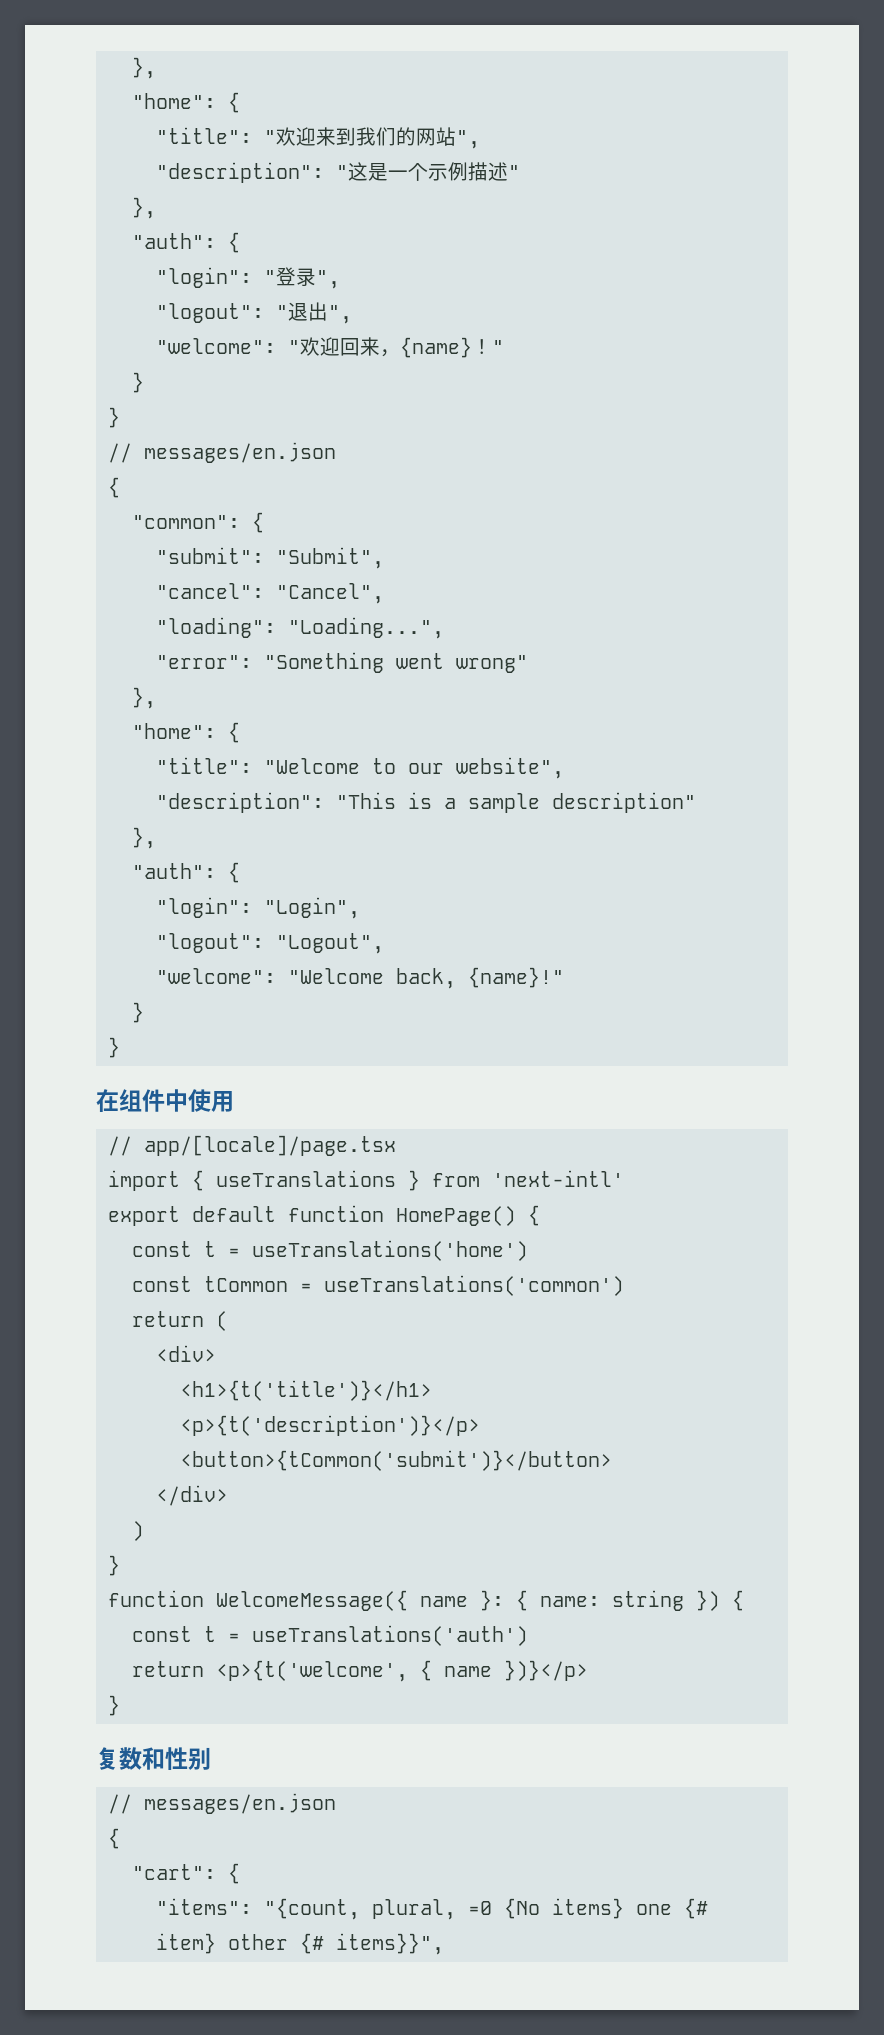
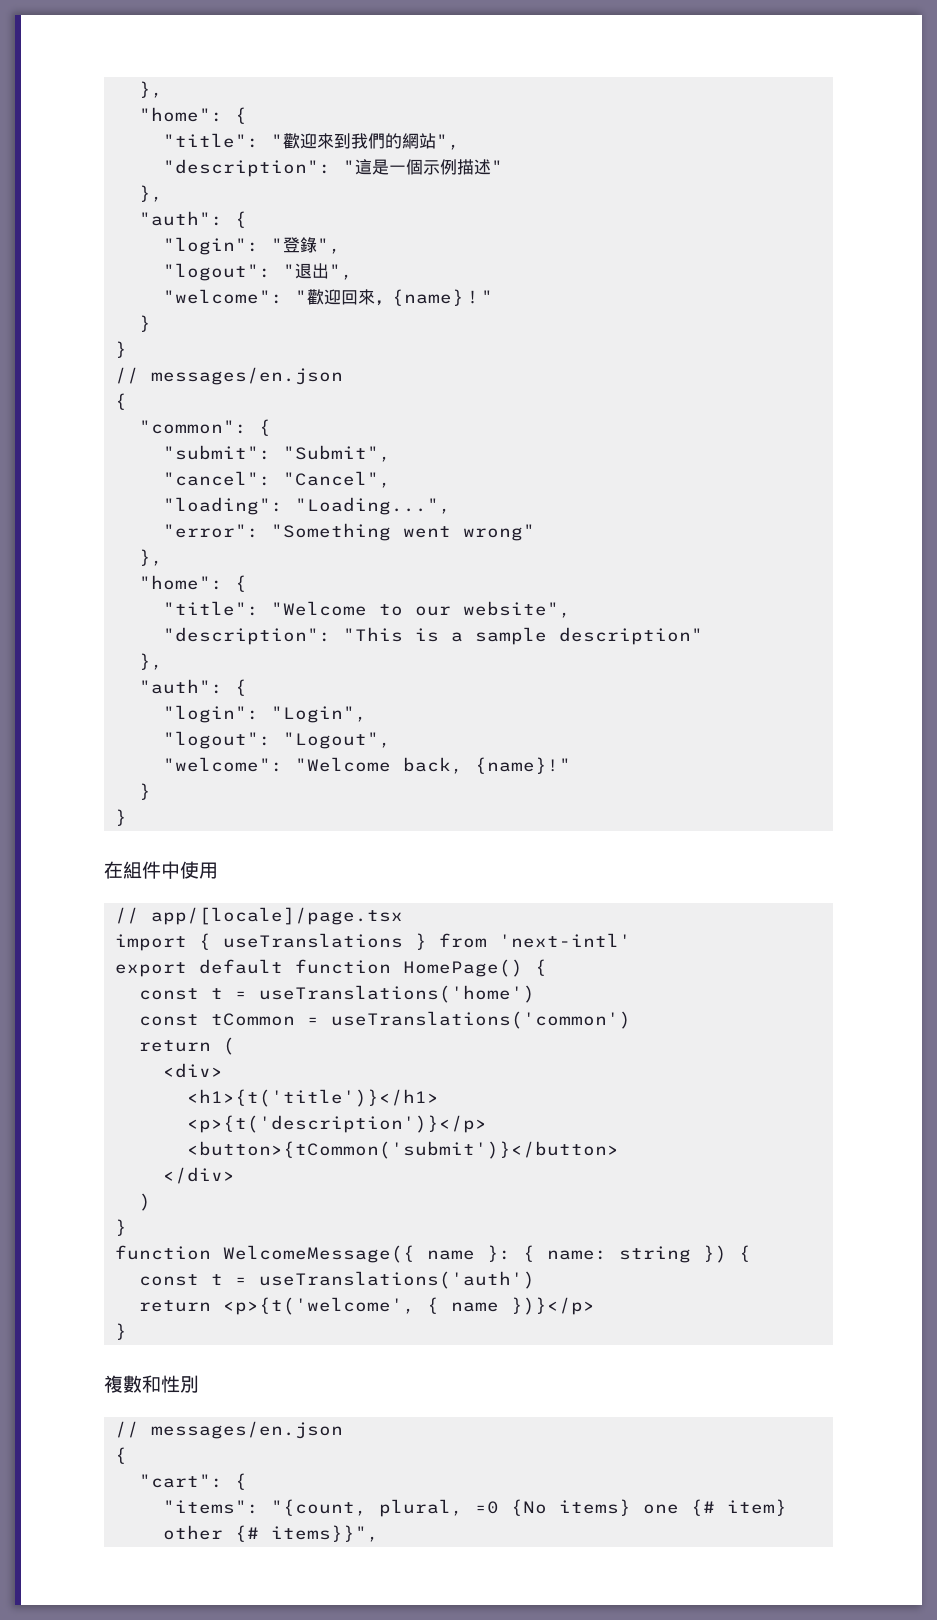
- "title": "欢迎来到我们的网站",
+ "title": "歡迎來到我們的網站",
- "description": "这是一个示例描述"
+ "description": "這是一個示例描述"
- "login": "登录",
+ "login": "登錄",
- "welcome": "欢迎回来，{name}！
+ "welcome": "歡迎回來，{name}！
- 在组件中使用
+ 在組件中使用
- 复数和性别
+ 複數和性別

